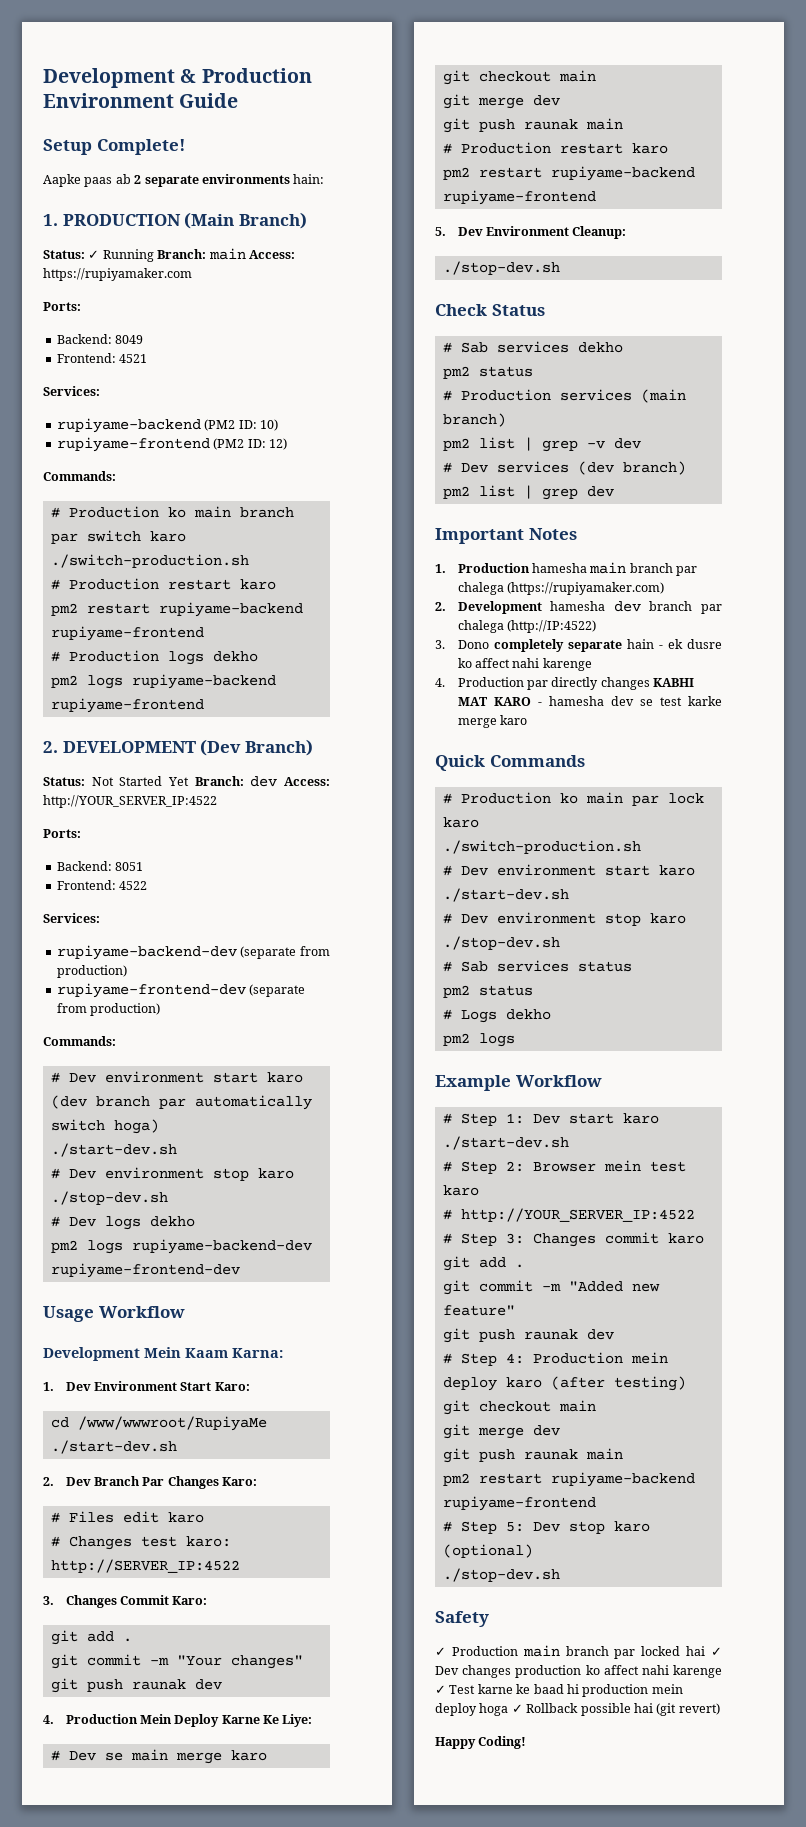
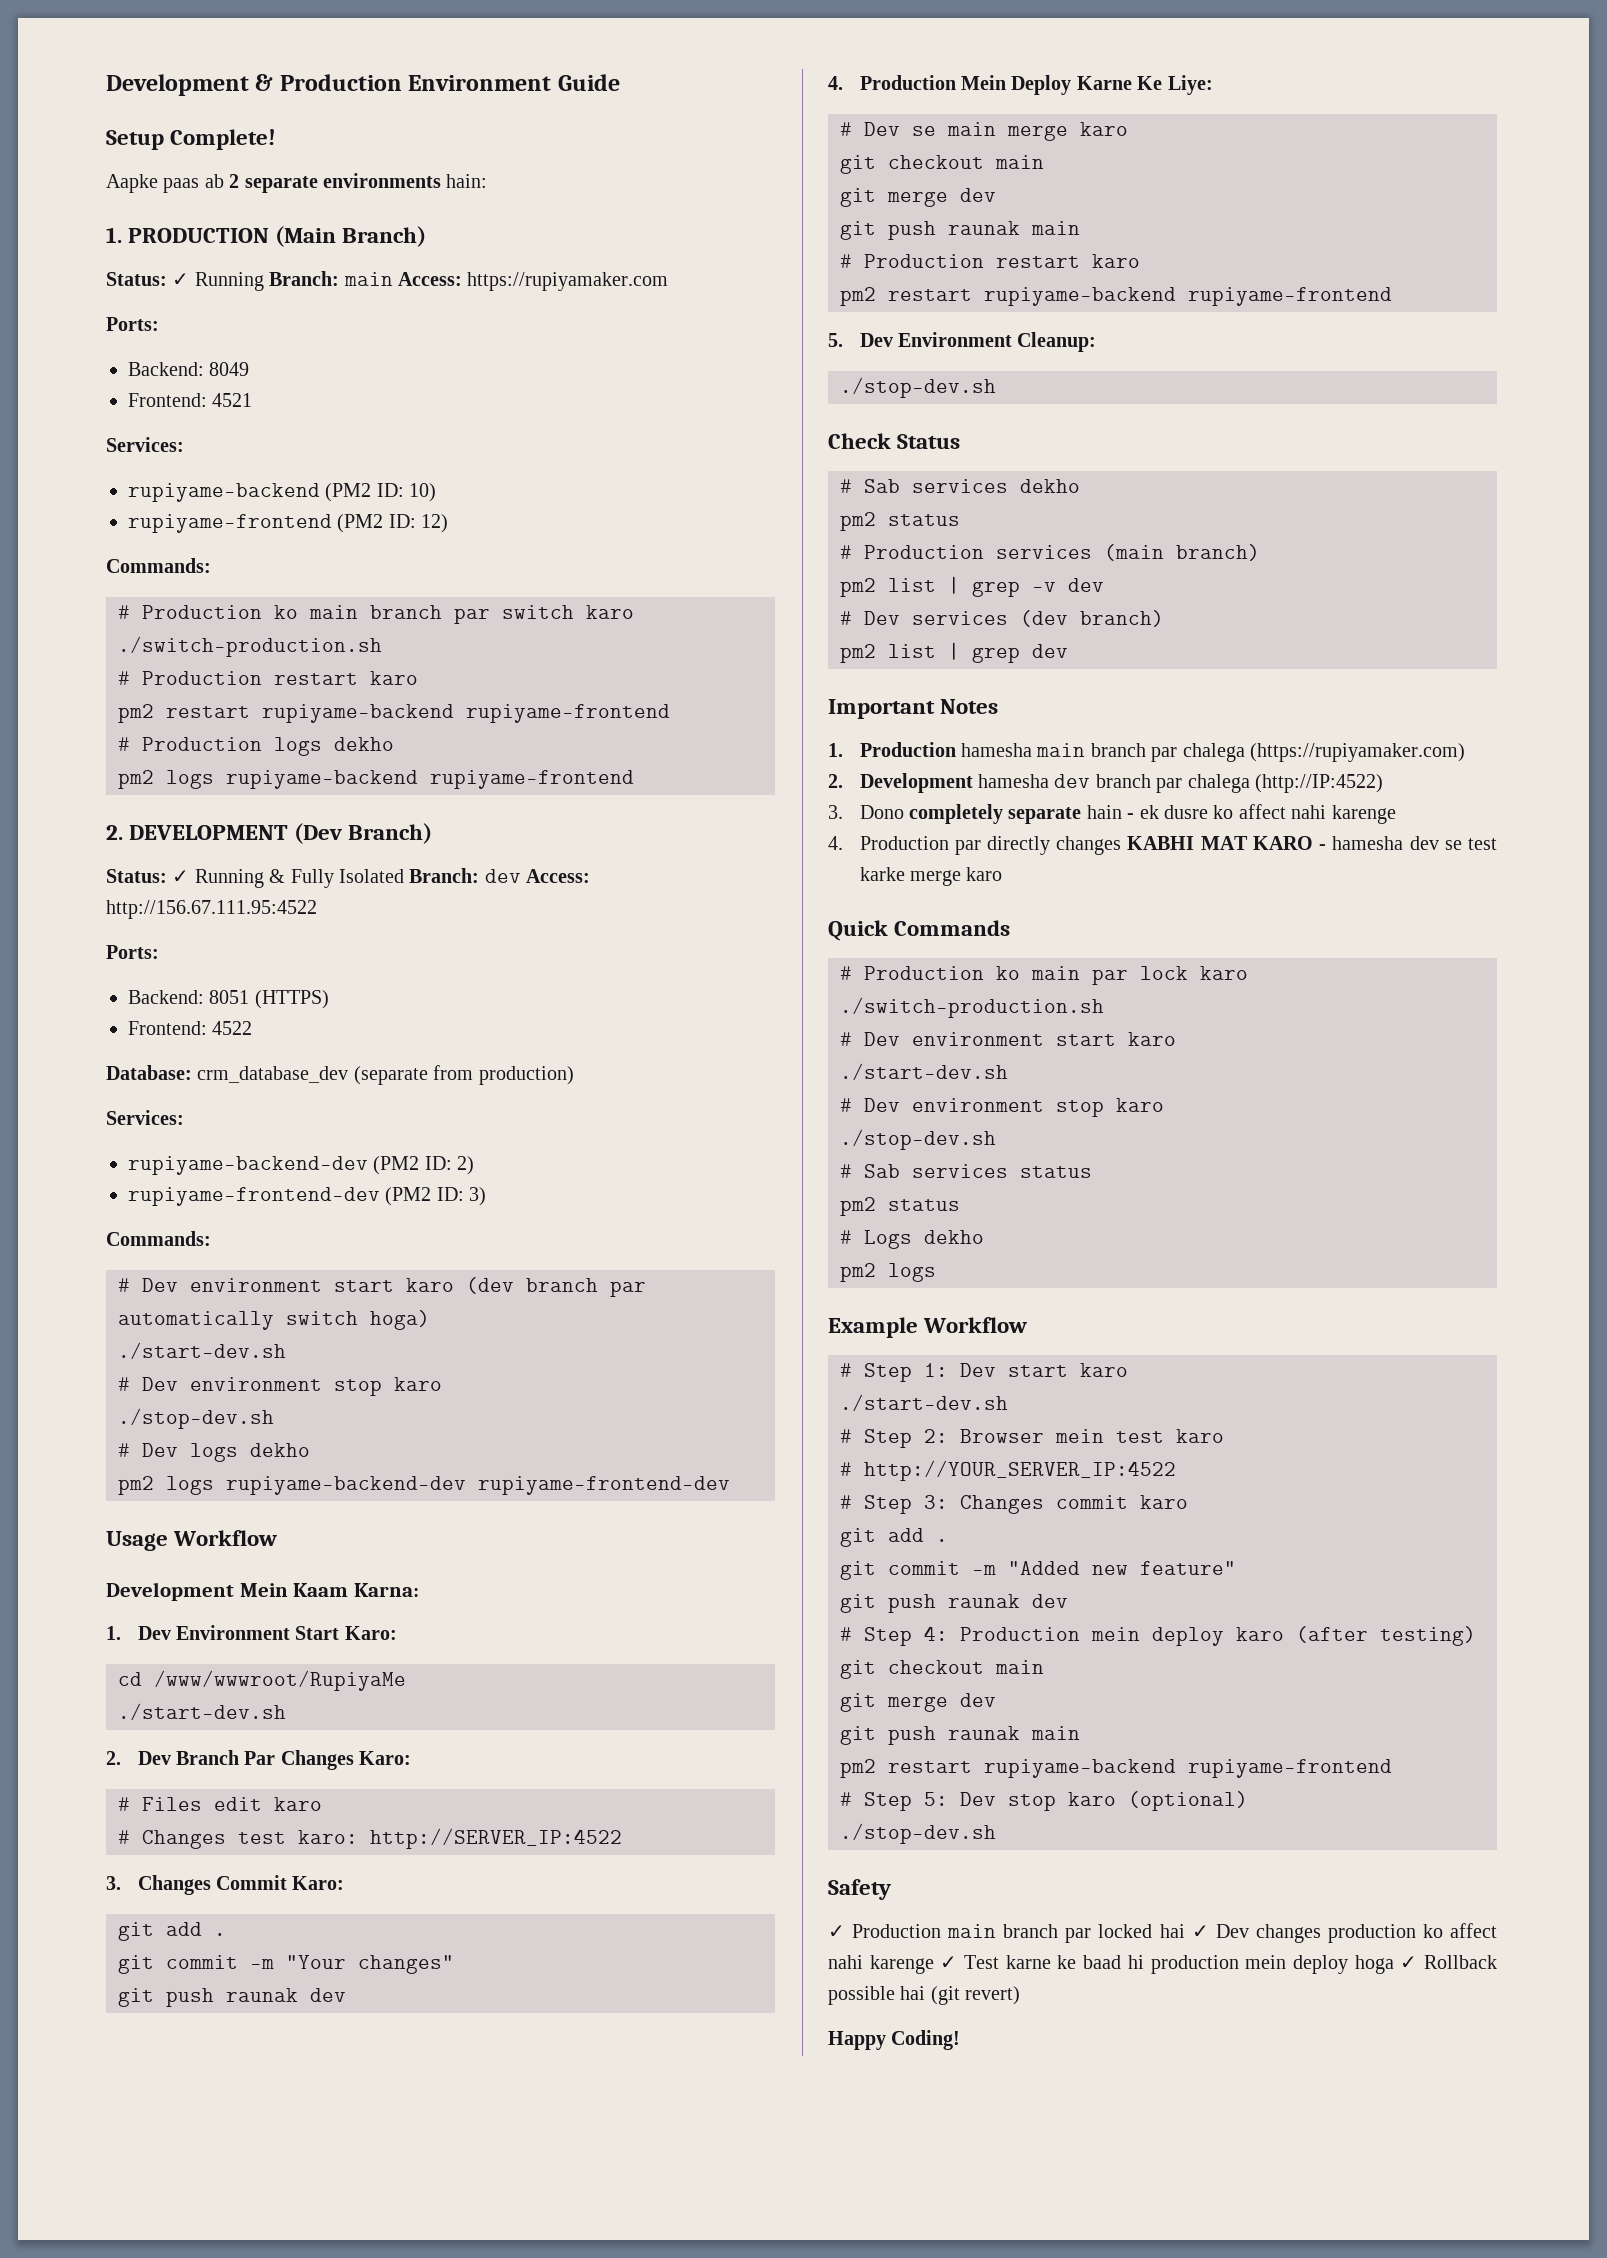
- Status: Not Started Yet Branch: dev Access: http://YOUR_SERVER_IP:4522
+ Status: ✓ Running & Fully Isolated Branch: dev Access: http://156.67.111.95:4522
- Backend: 8051
+ Backend: 8051 (HTTPS)
  Frontend: 4522
+ Database: crm_database_dev (separate from production)
  Services:
- rupiyame-backend-dev (separate from production)
- rupiyame-frontend-dev (separate from production)
+ rupiyame-backend-dev (PM2 ID: 2)
+ rupiyame-frontend-dev (PM2 ID: 3)

